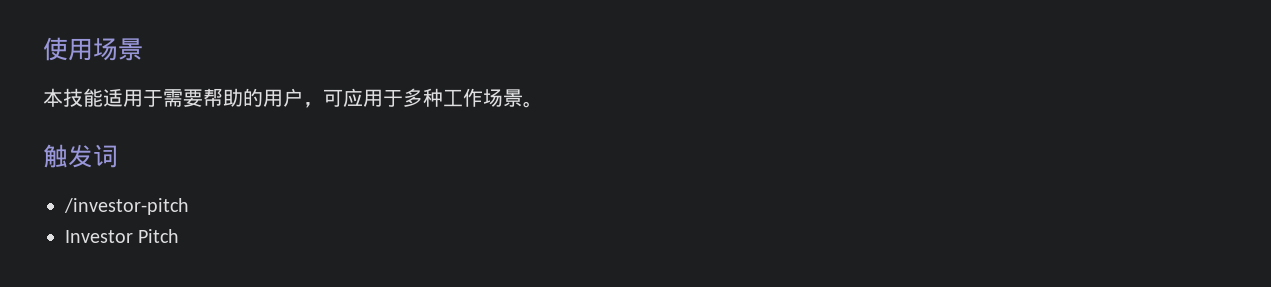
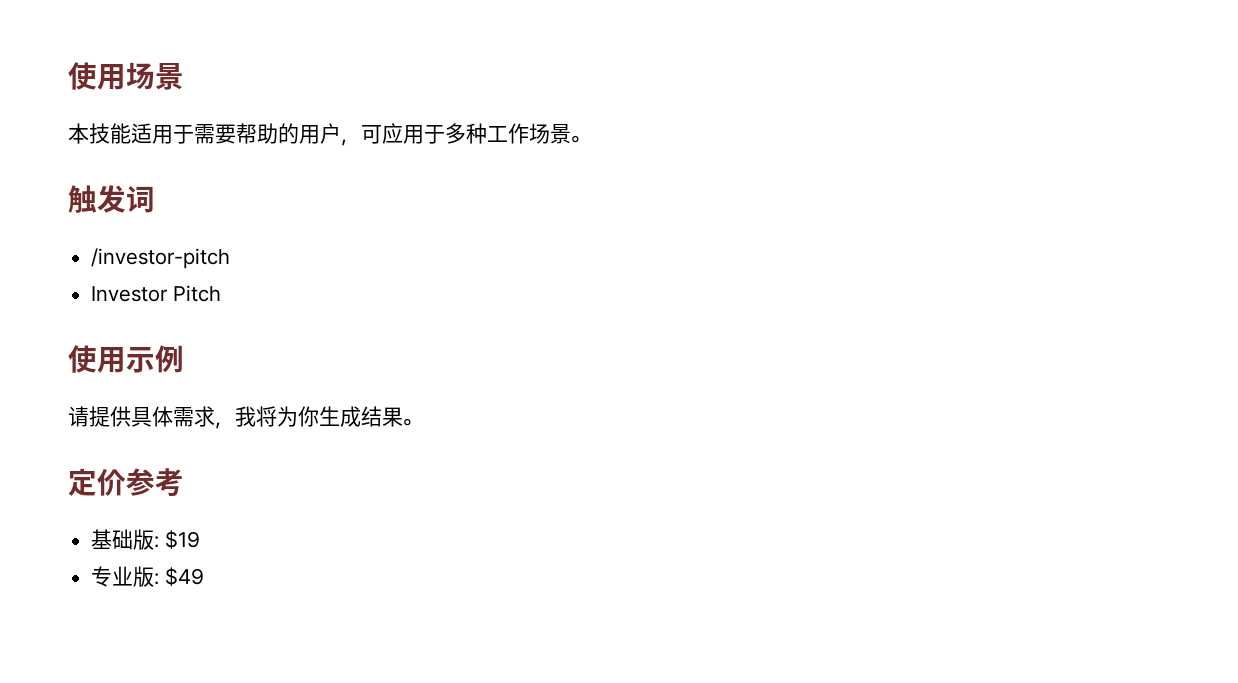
+ 使用示例
+ 请提供具体需求，我将为你生成结果。
+ 定价参考
+ 基础版: $19
+ 专业版: $49

